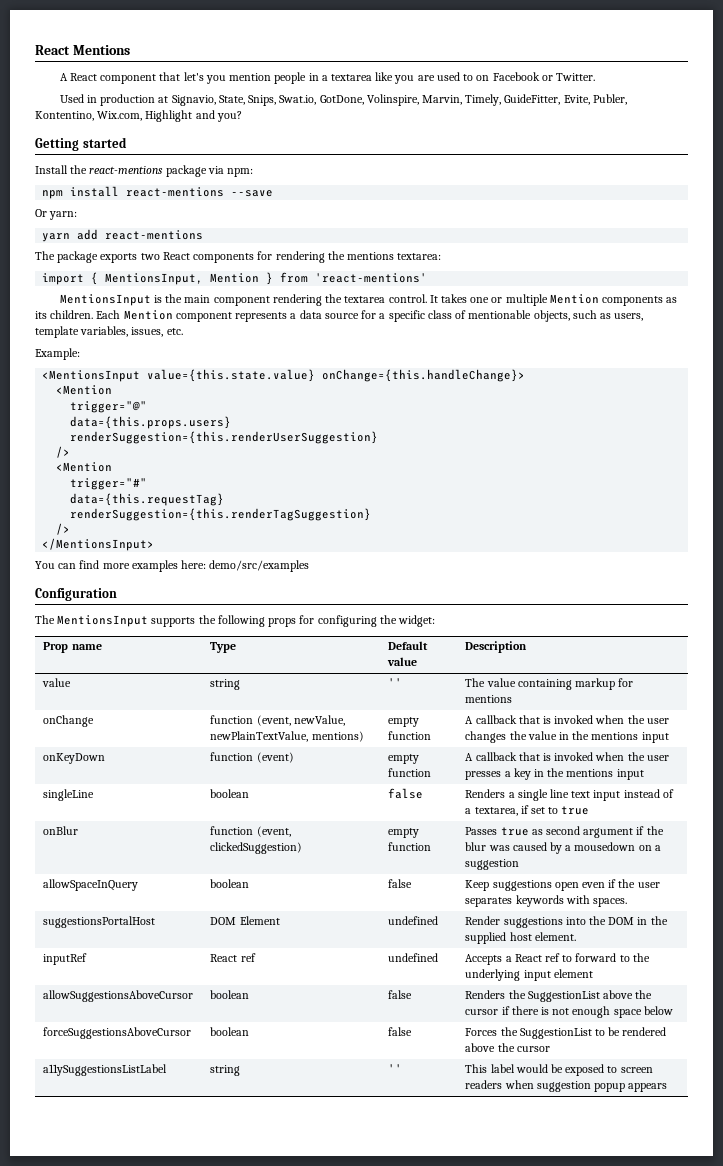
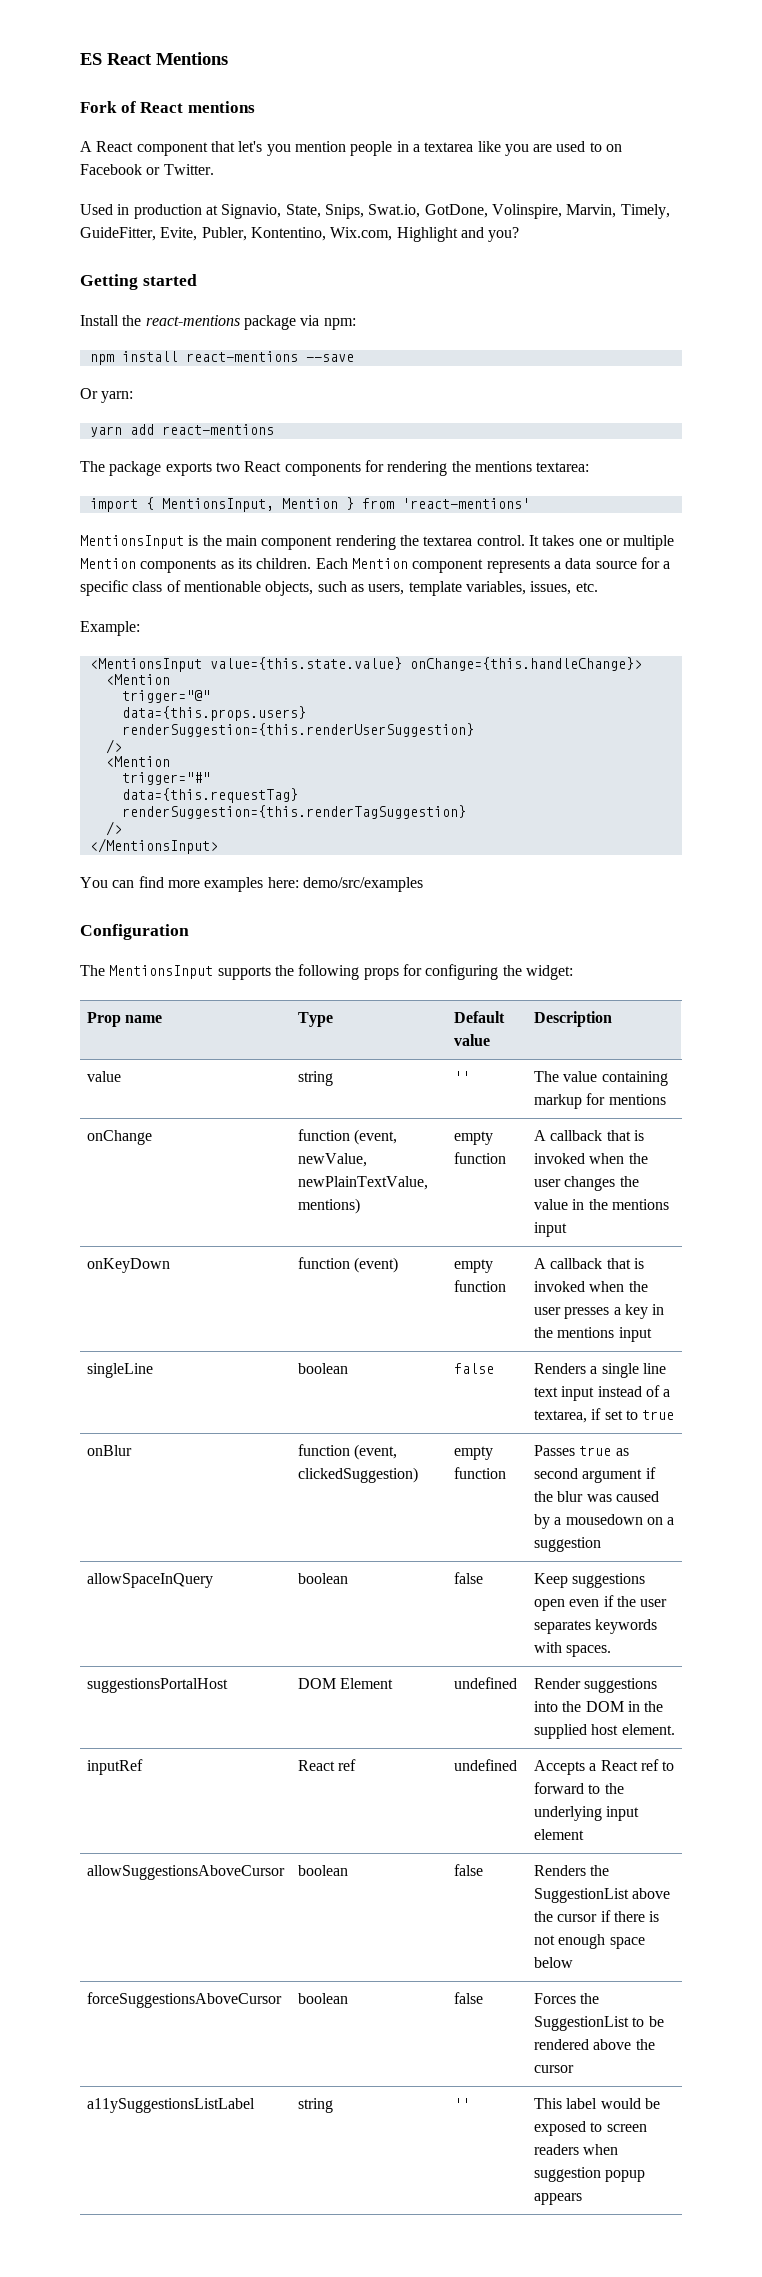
- React Mentions
+ ES React Mentions
+ Fork of React mentions

